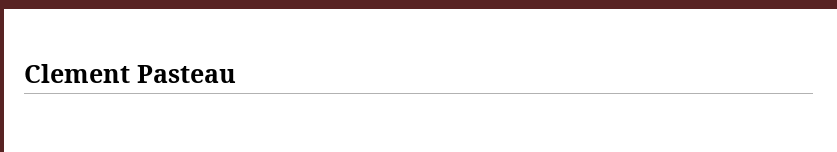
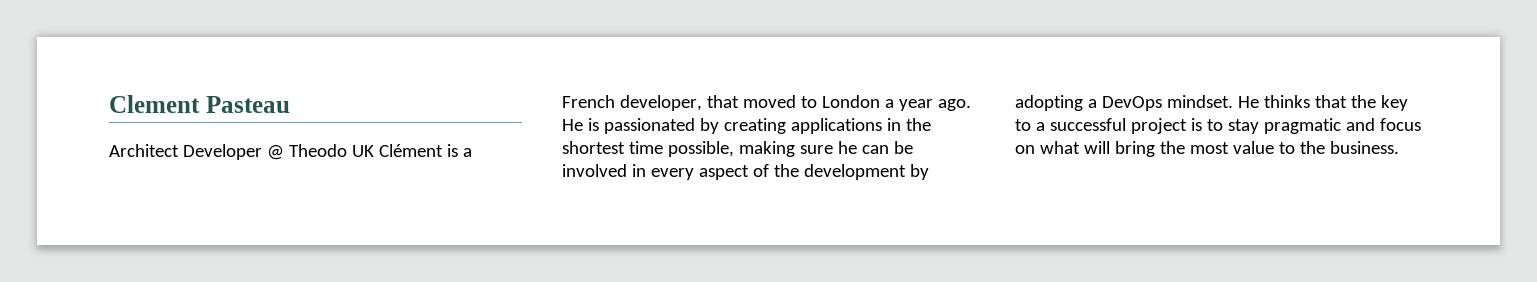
+ Architect Developer @ Theodo UK Clément is a French developer, that moved to London a year ago. He is passionated by creating applications in the shortest time possible, making sure he can be involved in every aspect of the development by adopting a DevOps mindset. He thinks that the key to a successful project is to stay pragmatic and focus on what will bring the most value to the business.

